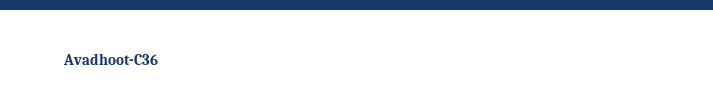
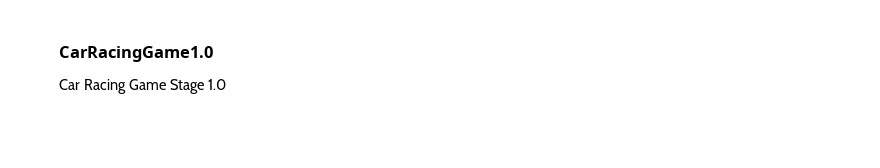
- Avadhoot-C36
+ CarRacingGame1.0
+ Car Racing Game Stage 1.0

